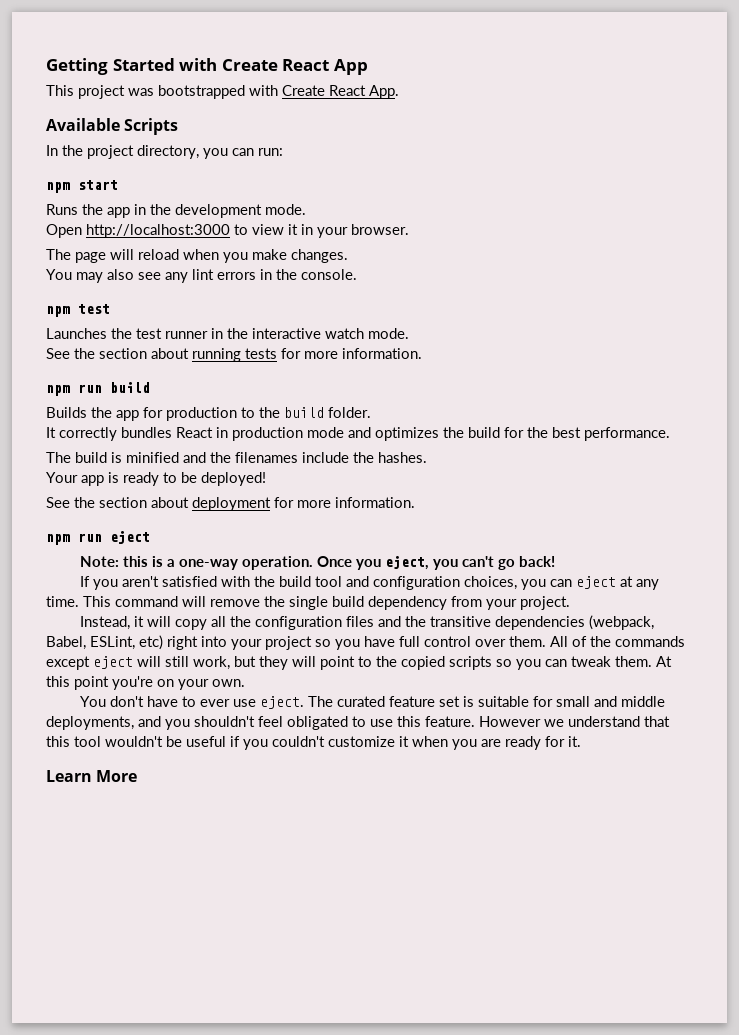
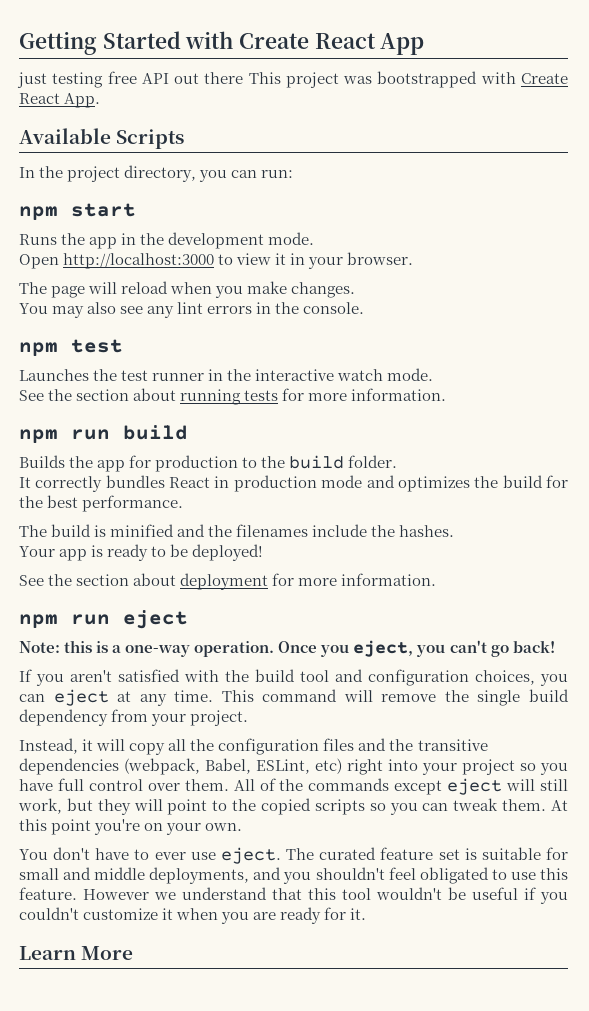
- This project was bootstrapped with Create React App.
+ just testing free API out there This project was bootstrapped with Create React App.

